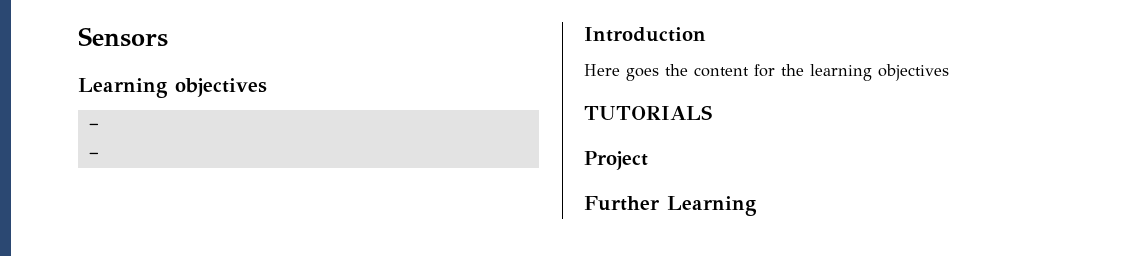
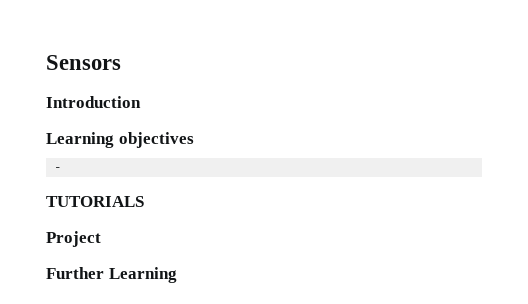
+ Introduction
  Learning objectives
  -
- -
- Introduction
- Here goes the content for the learning objectives

